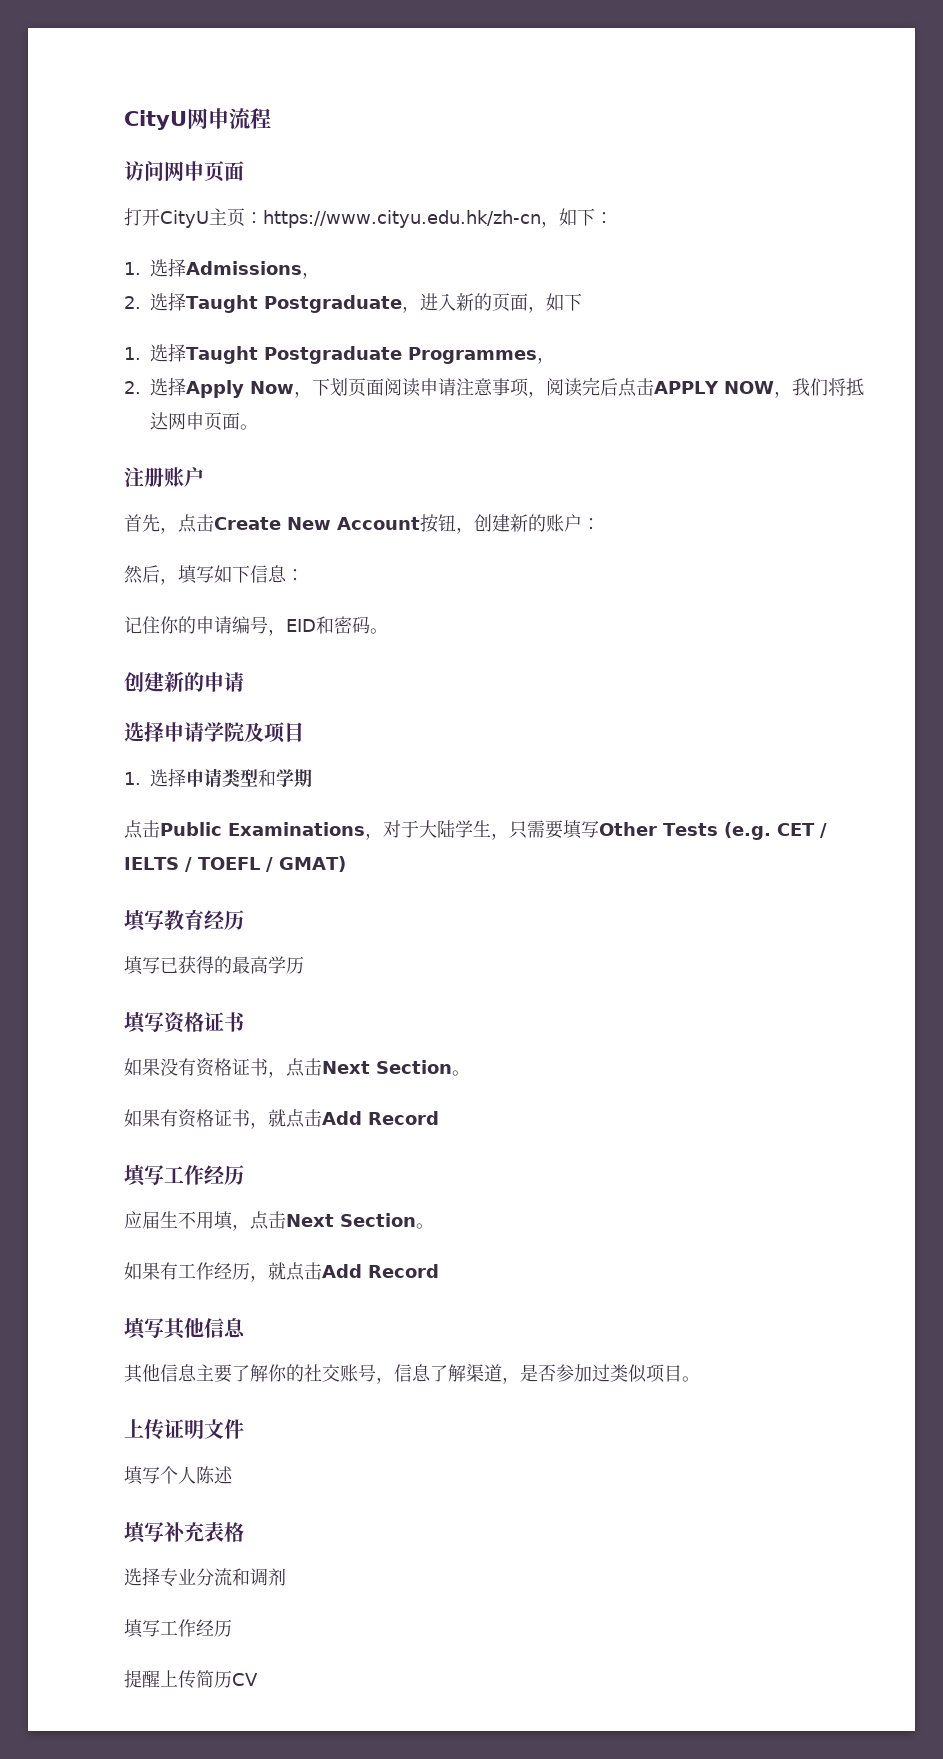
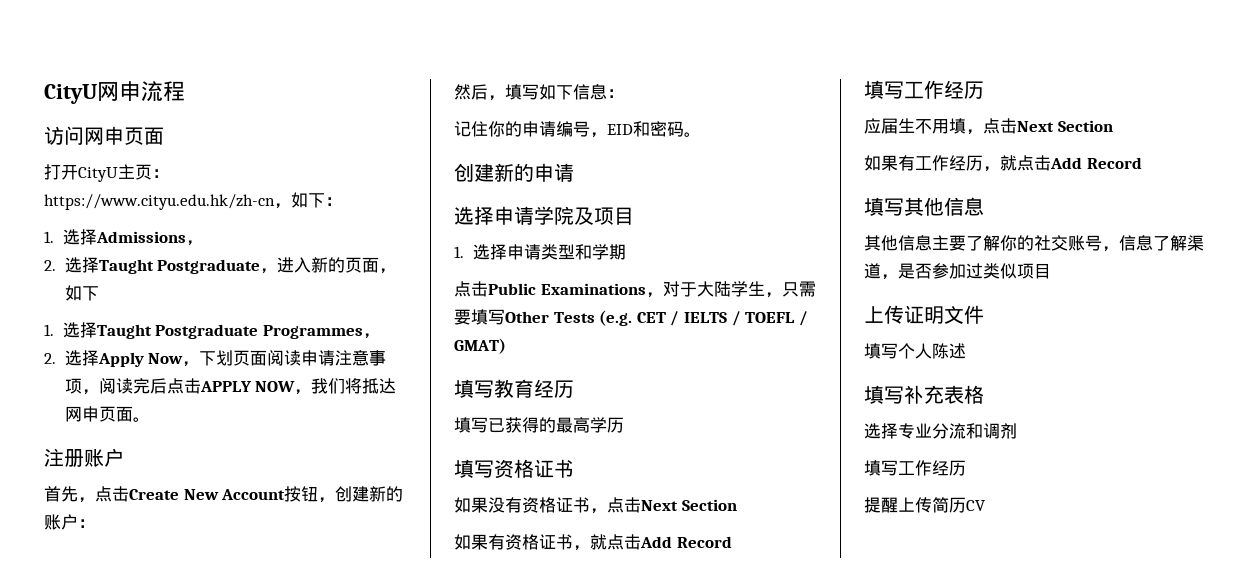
- 如果没有资格证书，点击Next Section。
+ 如果没有资格证书，点击Next Section
- 应届生不用填，点击Next Section。
+ 应届生不用填，点击Next Section
- 其他信息主要了解你的社交账号，信息了解渠道，是否参加过类似项目。
+ 其他信息主要了解你的社交账号，信息了解渠道，是否参加过类似项目

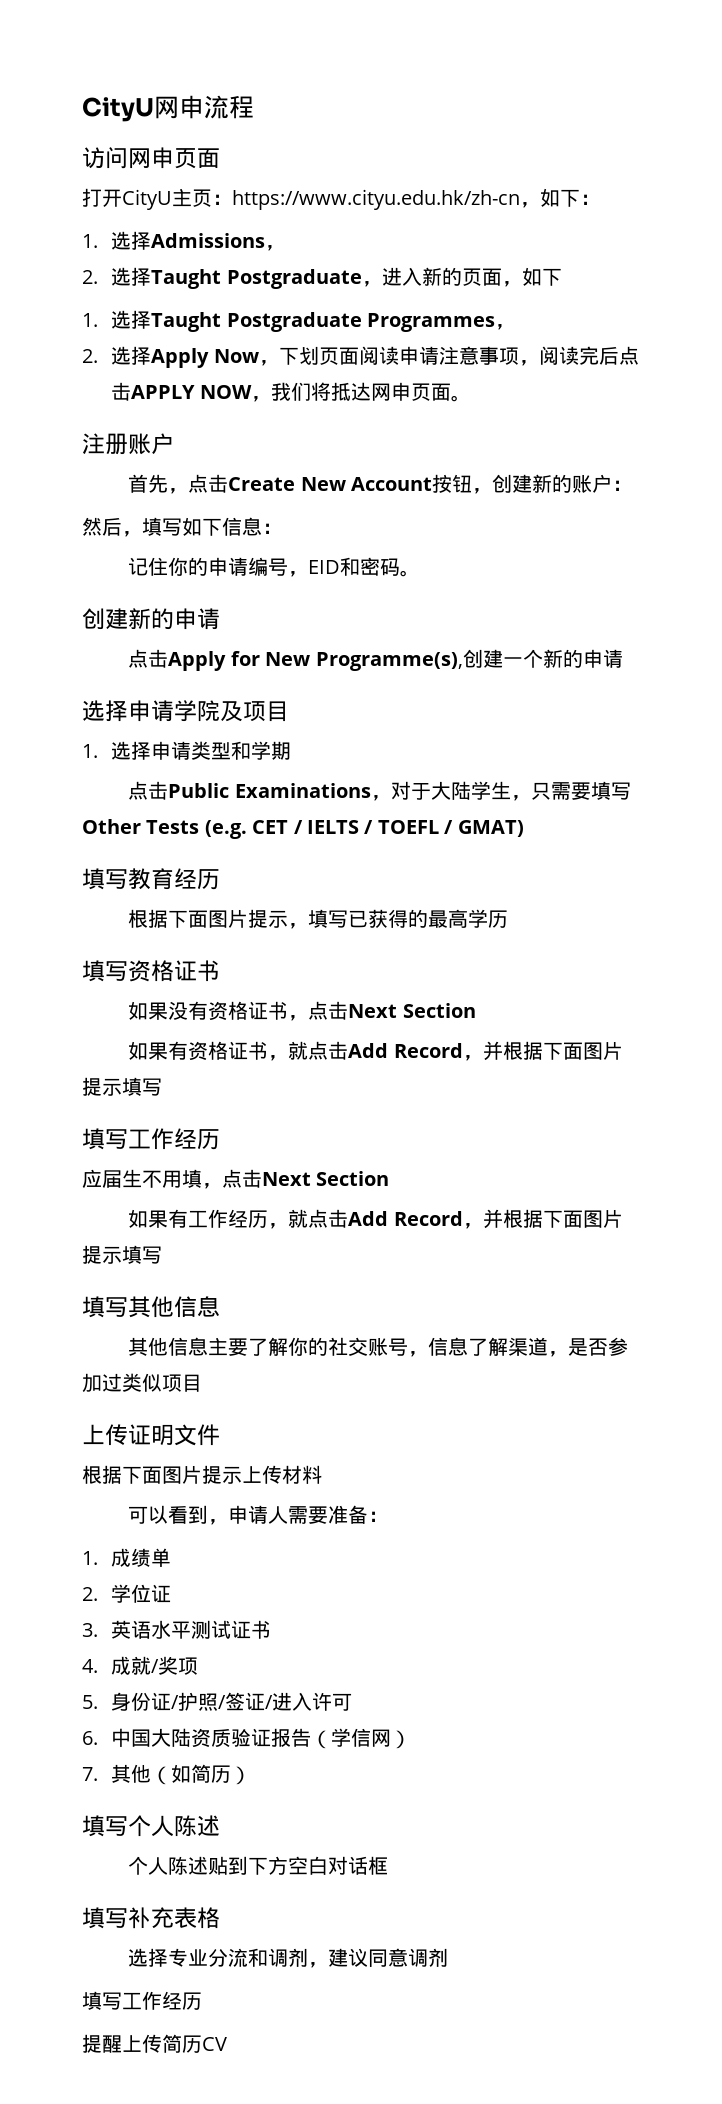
+ 点击Apply for New Programme(s),创建一个新的申请
- 填写已获得的最高学历
+ 根据下面图片提示，填写已获得的最高学历
- 如果有资格证书，就点击Add Record
+ 如果有资格证书，就点击Add Record，并根据下面图片提示填写
- 如果有工作经历，就点击Add Record
+ 如果有工作经历，就点击Add Record，并根据下面图片提示填写
+ 根据下面图片提示上传材料
+ 可以看到，申请人需要准备：
+ 1.成绩单
+ 2.学位证
+ 3.英语水平测试证书
+ 4.成就/奖项
+ 5.身份证/护照/签证/进入许可
+ 6.中国大陆资质验证报告（学信网）
+ 7.其他（如简历）
  填写个人陈述
+ 个人陈述贴到下方空白对话框
- 选择专业分流和调剂
+ 选择专业分流和调剂，建议同意调剂

